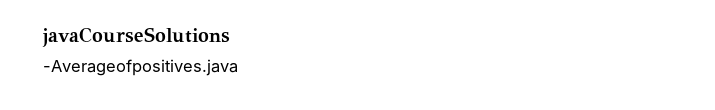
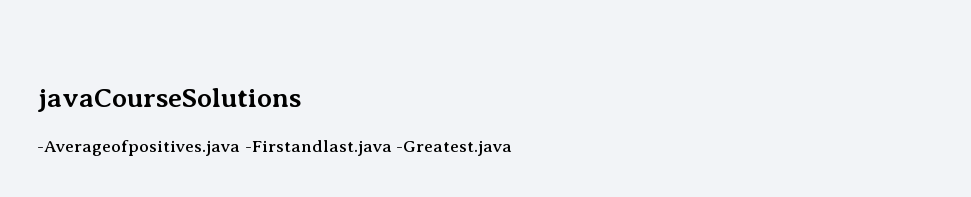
- -Averageofpositives.java
+ -Averageofpositives.java -Firstandlast.java -Greatest.java

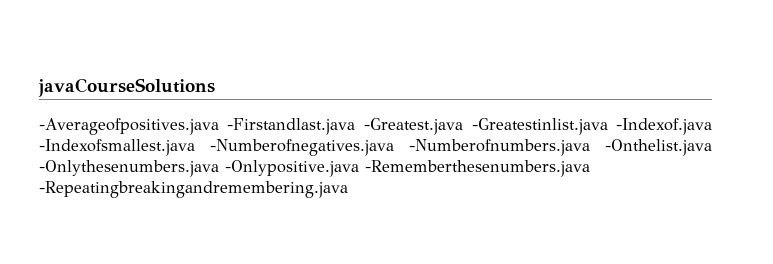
- -Averageofpositives.java -Firstandlast.java -Greatest.java
+ -Averageofpositives.java -Firstandlast.java -Greatest.java -Greatestinlist.java -Indexof.java -Indexofsmallest.java -Numberofnegatives.java -Numberofnumbers.java -Onthelist.java -Onlythesenumbers.java -Onlypositive.java -Rememberthesenumbers.java -Repeatingbreakingandremembering.java

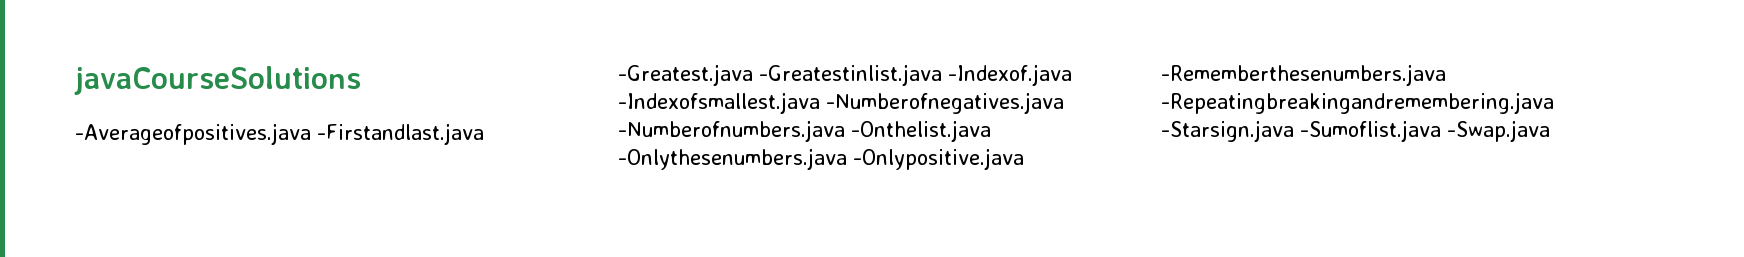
- -Averageofpositives.java -Firstandlast.java -Greatest.java -Greatestinlist.java -Indexof.java -Indexofsmallest.java -Numberofnegatives.java -Numberofnumbers.java -Onthelist.java -Onlythesenumbers.java -Onlypositive.java -Rememberthesenumbers.java -Repeatingbreakingandremembering.java
+ -Averageofpositives.java -Firstandlast.java -Greatest.java -Greatestinlist.java -Indexof.java -Indexofsmallest.java -Numberofnegatives.java -Numberofnumbers.java -Onthelist.java -Onlythesenumbers.java -Onlypositive.java -Rememberthesenumbers.java -Repeatingbreakingandremembering.java -Starsign.java -Sumoflist.java -Swap.java

